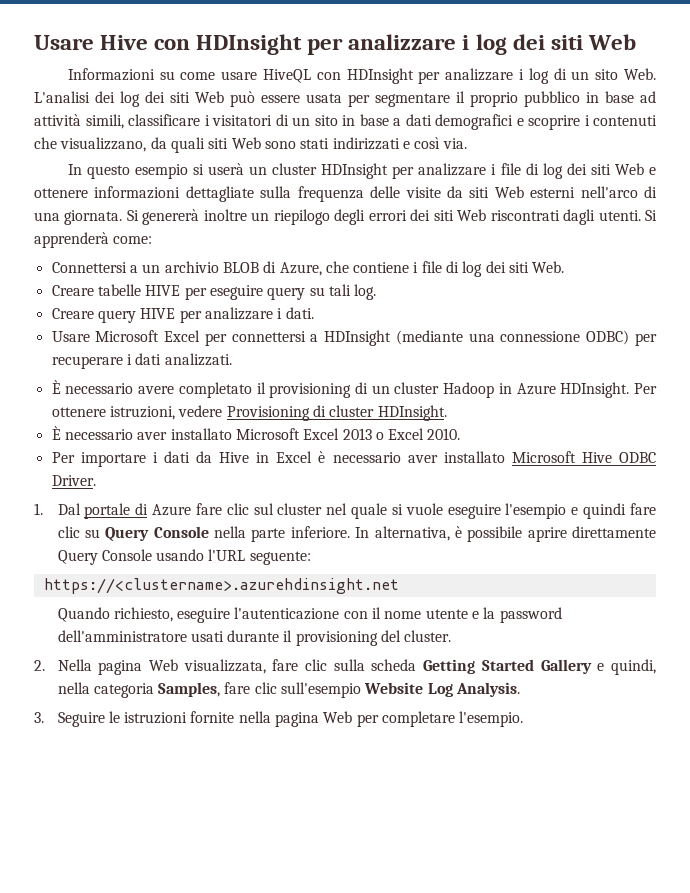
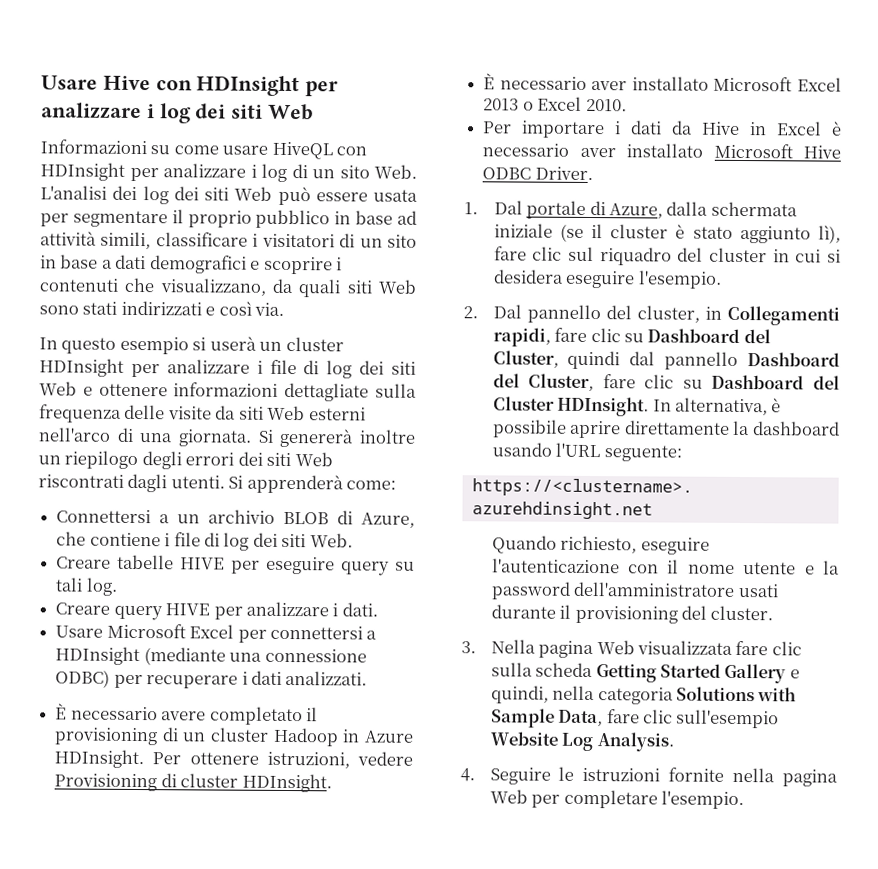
- 1. Dal portale di Azure fare clic sul cluster nel quale si vuole eseguire l'esempio e quindi fare clic su Query Console nella parte inferiore.
+ 1. Dal portale di Azure, dalla schermata iniziale (se il cluster è stato aggiunto lì), fare clic sul riquadro del cluster in cui si desidera eseguire l'esempio.
+ 2. Dal pannello del cluster, in Collegamenti rapidi, fare clic su Dashboard del Cluster, quindi dal pannello Dashboard del Cluster, fare clic su Dashboard del Cluster HDInsight.
- In alternativa, è possibile aprire direttamente Query Console usando l'URL seguente:
+ In alternativa, è possibile aprire direttamente la dashboard usando l'URL seguente:
- 2. Nella pagina Web visualizzata, fare clic sulla scheda Getting Started Gallery e quindi, nella categoria Samples, fare clic sull'esempio Website Log Analysis.
+ 3. Nella pagina Web visualizzata fare clic sulla scheda Getting Started Gallery e quindi, nella categoria Solutions with Sample Data, fare clic sull'esempio Website Log Analysis.
- 3. Seguire le istruzioni fornite nella pagina Web per completare l'esempio.
+ 4. Seguire le istruzioni fornite nella pagina Web per completare l'esempio.

